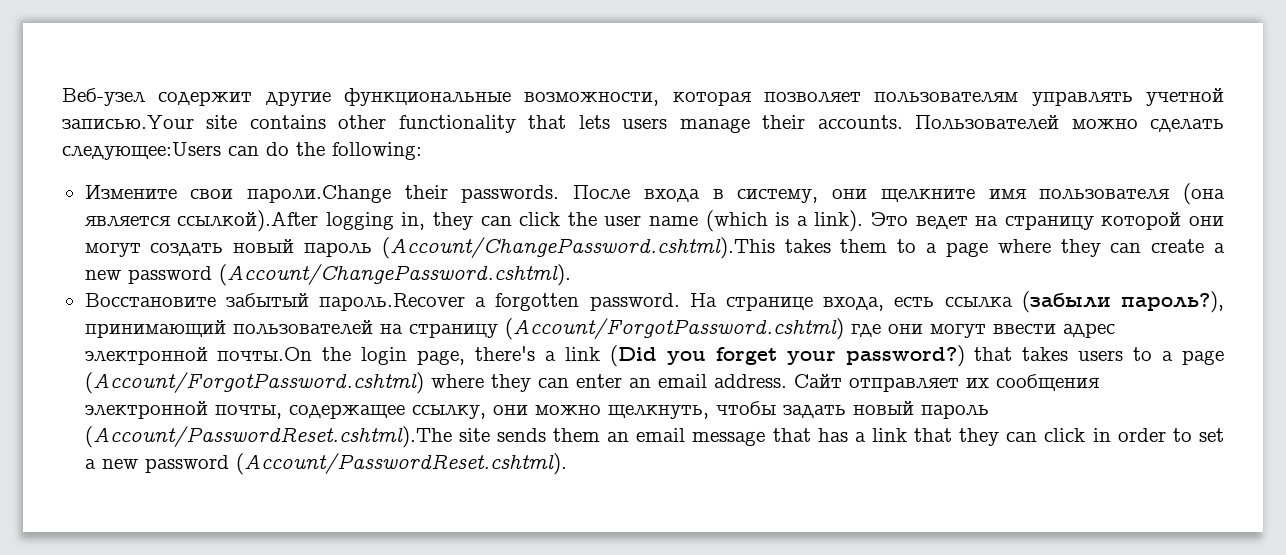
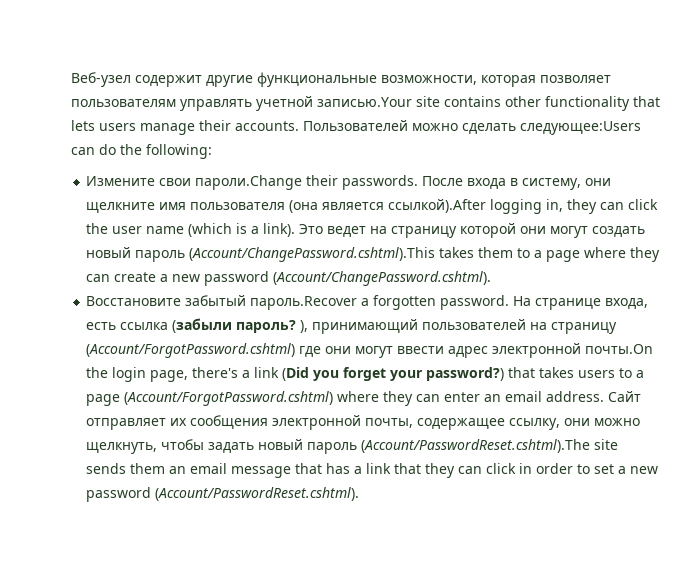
- На странице входа, есть ссылка (забыли пароль?), принимающий пользователей на страницу (Account/ForgotPassword.cshtml) где они могут ввести адрес электронной почты.On the login page, there's a link (Did you forget your password?) that takes users to a page (Account/ForgotPassword.cshtml) where they can enter an email address.
+ На странице входа, есть ссылка (забыли пароль? ), принимающий пользователей на страницу (Account/ForgotPassword.cshtml) где они могут ввести адрес электронной почты.On the login page, there's a link (Did you forget your password?) that takes users to a page (Account/ForgotPassword.cshtml) where they can enter an email address.

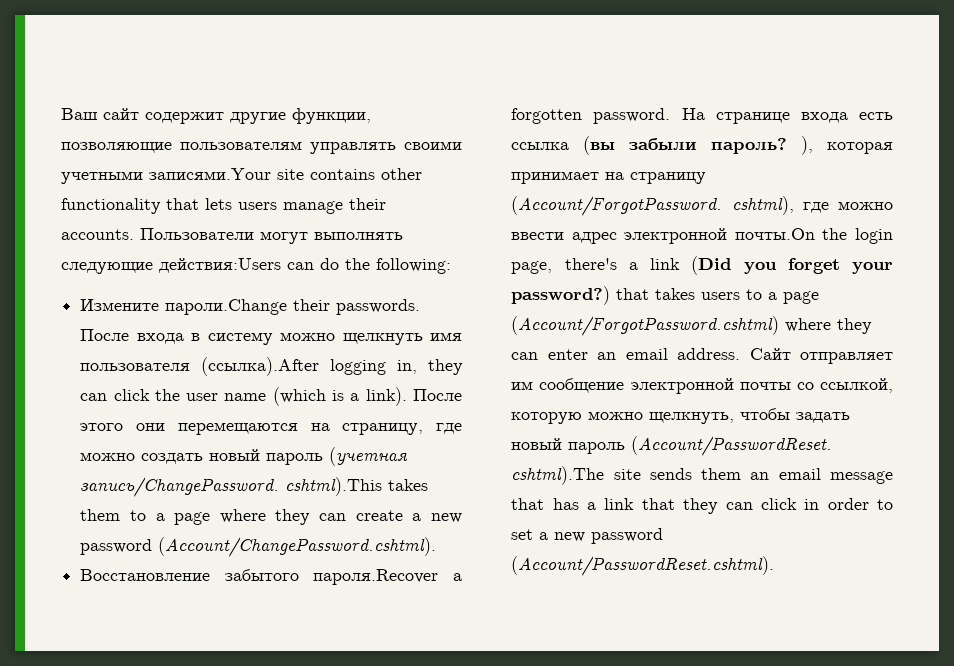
- Веб-узел содержит другие функциональные возможности, которая позволяет пользователям управлять учетной записью.Your site contains other functionality that lets users manage their accounts.
+ Ваш сайт содержит другие функции, позволяющие пользователям управлять своими учетными записями.Your site contains other functionality that lets users manage their accounts.
- Пользователей можно сделать следующее:Users can do the following:
+ Пользователи могут выполнять следующие действия:Users can do the following:
- Измените свои пароли.Change their passwords.
+ Измените пароли.Change their passwords.
- После входа в систему, они щелкните имя пользователя (она является ссылкой).After logging in, they can click the user name (which is a link).
+ После входа в систему можно щелкнуть имя пользователя (ссылка).After logging in, they can click the user name (which is a link).
- Это ведет на страницу которой они могут создать новый пароль (Account/ChangePassword.cshtml).This takes them to a page where they can create a new password (Account/ChangePassword.cshtml).
+ После этого они перемещаются на страницу, где можно создать новый пароль (учетная запись/ChangePassword. cshtml).This takes them to a page where they can create a new password (Account/ChangePassword.cshtml).
- Восстановите забытый пароль.Recover a forgotten password.
+ Восстановление забытого пароля.Recover a forgotten password.
- На странице входа, есть ссылка (забыли пароль? ), принимающий пользователей на страницу (Account/ForgotPassword.cshtml) где они могут ввести адрес электронной почты.On the login page, there's a link (Did you forget your password?) that takes users to a page (Account/ForgotPassword.cshtml) where they can enter an email address.
+ На странице входа есть ссылка (вы забыли пароль? ), которая принимает на страницу (Account/ForgotPassword. cshtml), где можно ввести адрес электронной почты.On the login page, there's a link (Did you forget your password?) that takes users to a page (Account/ForgotPassword.cshtml) where they can enter an email address.
- Сайт отправляет их сообщения электронной почты, содержащее ссылку, они можно щелкнуть, чтобы задать новый пароль (Account/PasswordReset.cshtml).The site sends them an email message that has a link that they can click in order to set a new password (Account/PasswordReset.cshtml).
+ Сайт отправляет им сообщение электронной почты со ссылкой, которую можно щелкнуть, чтобы задать новый пароль (Account/PasswordReset. cshtml).The site sends them an email message that has a link that they can click in order to set a new password (Account/PasswordReset.cshtml).

